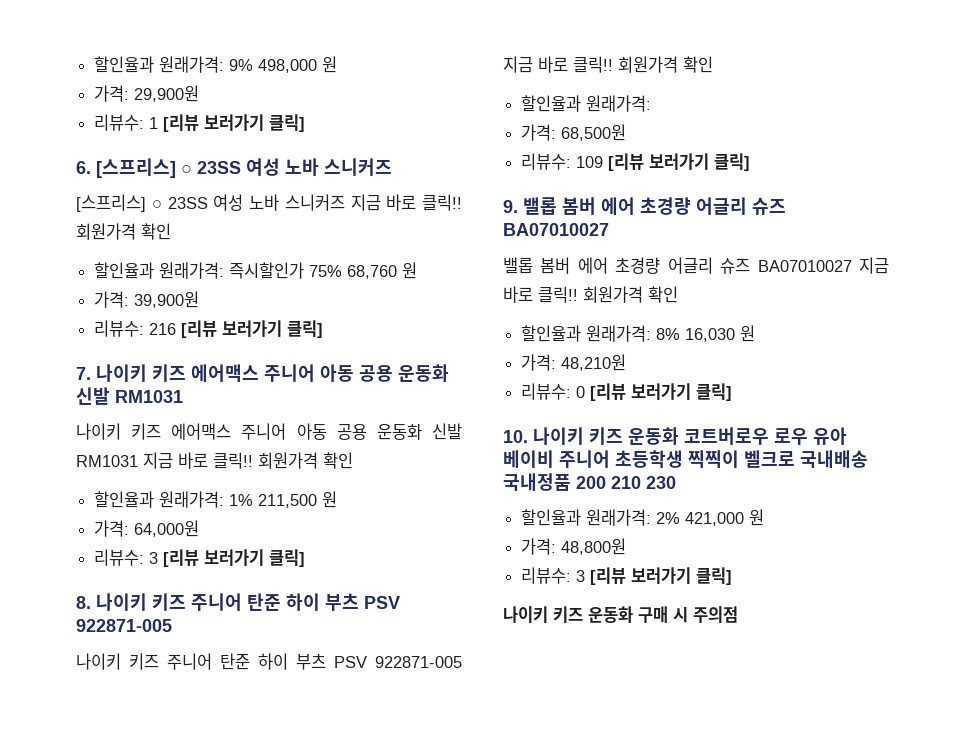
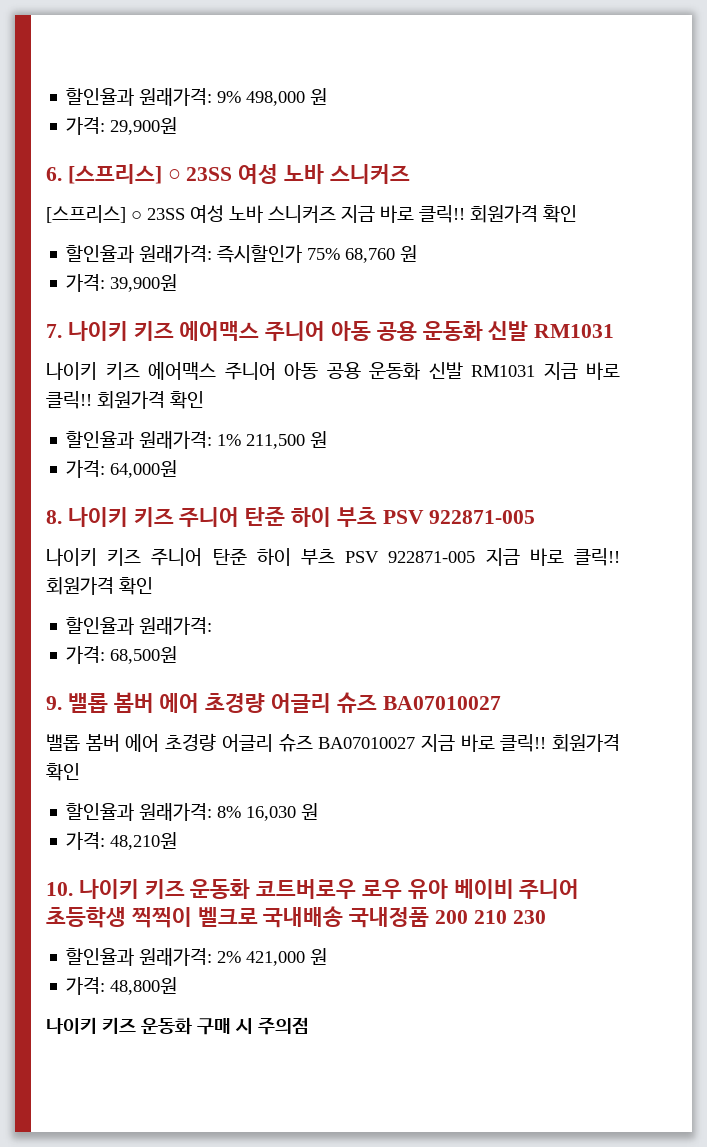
- 리뷰수: 1 [리뷰 보러가기 클릭]
- 리뷰수: 216 [리뷰 보러가기 클릭]
  가격: 64,000원
- 리뷰수: 3 [리뷰 보러가기 클릭]
- 리뷰수: 109 [리뷰 보러가기 클릭]
- 리뷰수: 0 [리뷰 보러가기 클릭]
  가격: 48,800원
- 리뷰수: 3 [리뷰 보러가기 클릭]

